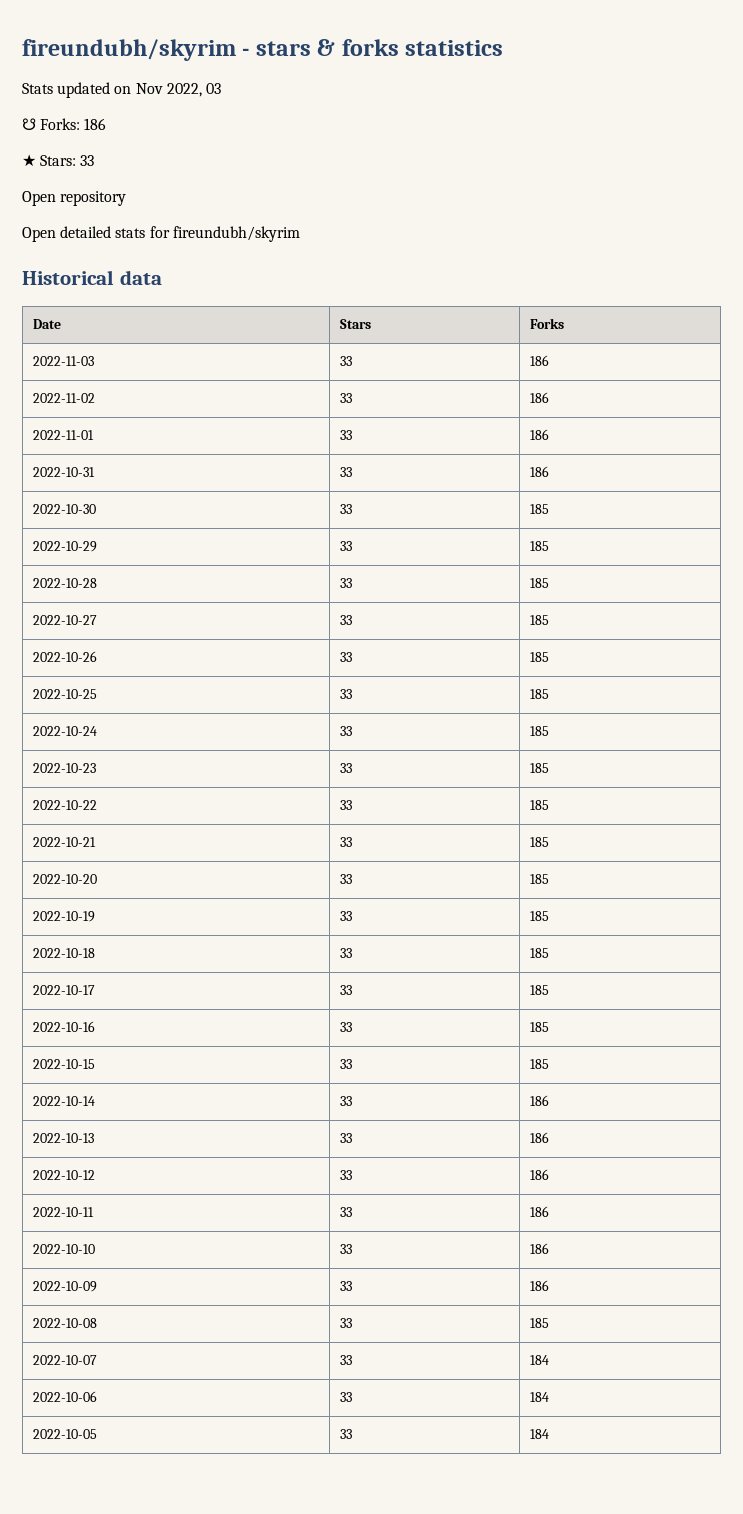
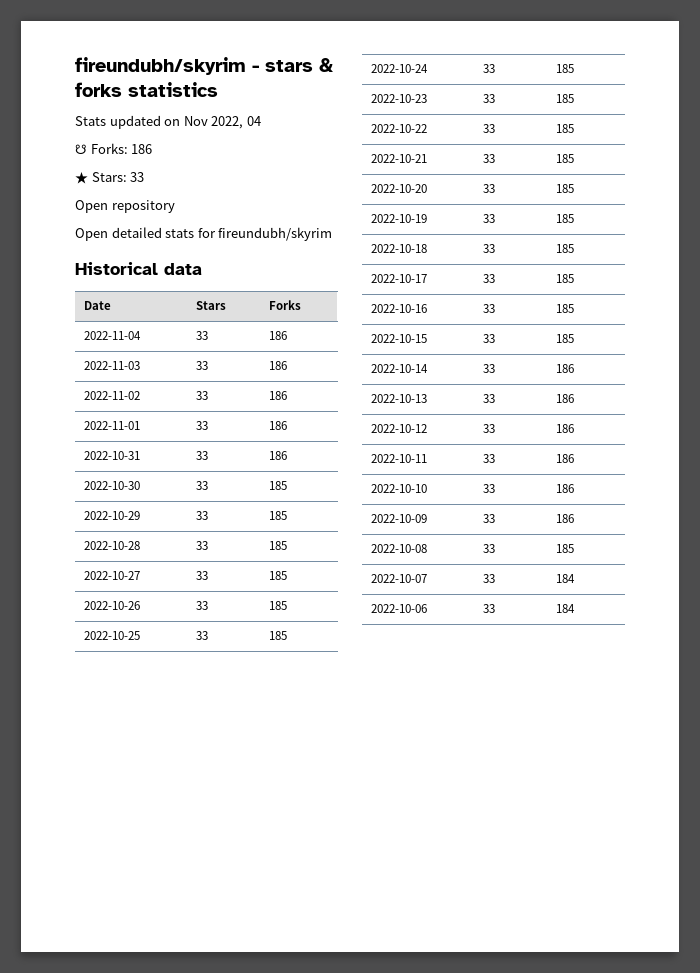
- Stats updated on Nov 2022, 03
+ Stats updated on Nov 2022, 04
+ 2022-11-04 | 33 | 186
- 2022-10-05 | 33 | 184

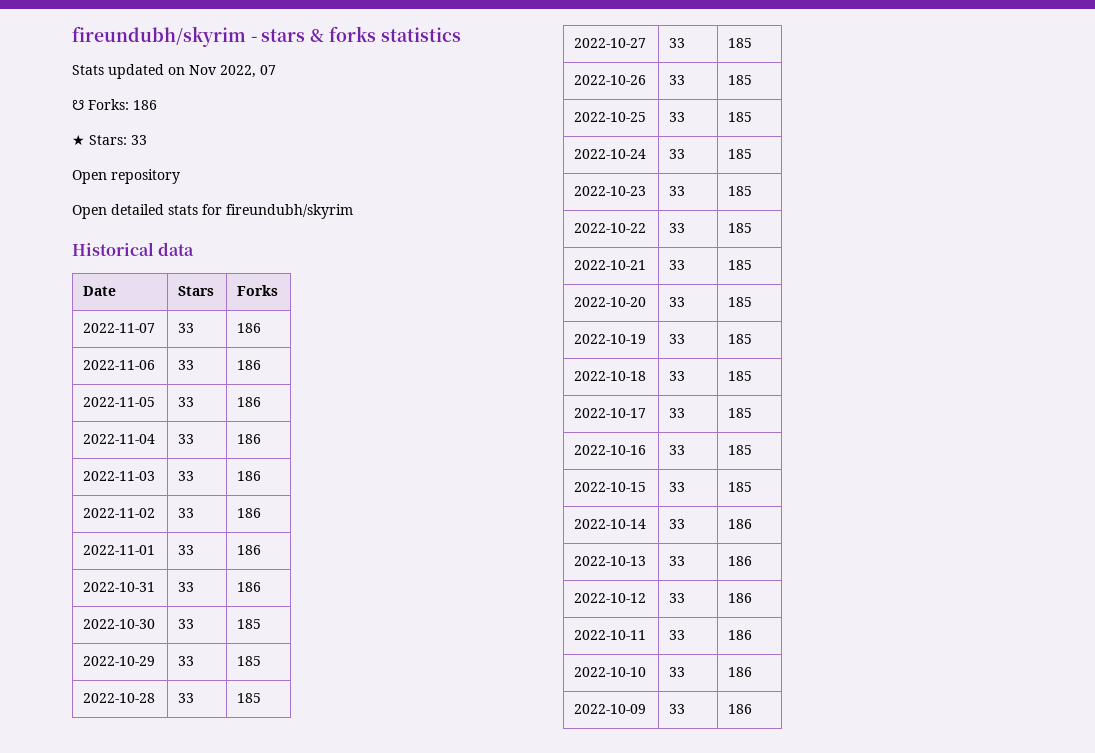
- Stats updated on Nov 2022, 04
+ Stats updated on Nov 2022, 07
+ 2022-11-07 | 33 | 186
+ 2022-11-06 | 33 | 186
+ 2022-11-05 | 33 | 186
- 2022-10-08 | 33 | 185
- 2022-10-07 | 33 | 184
- 2022-10-06 | 33 | 184

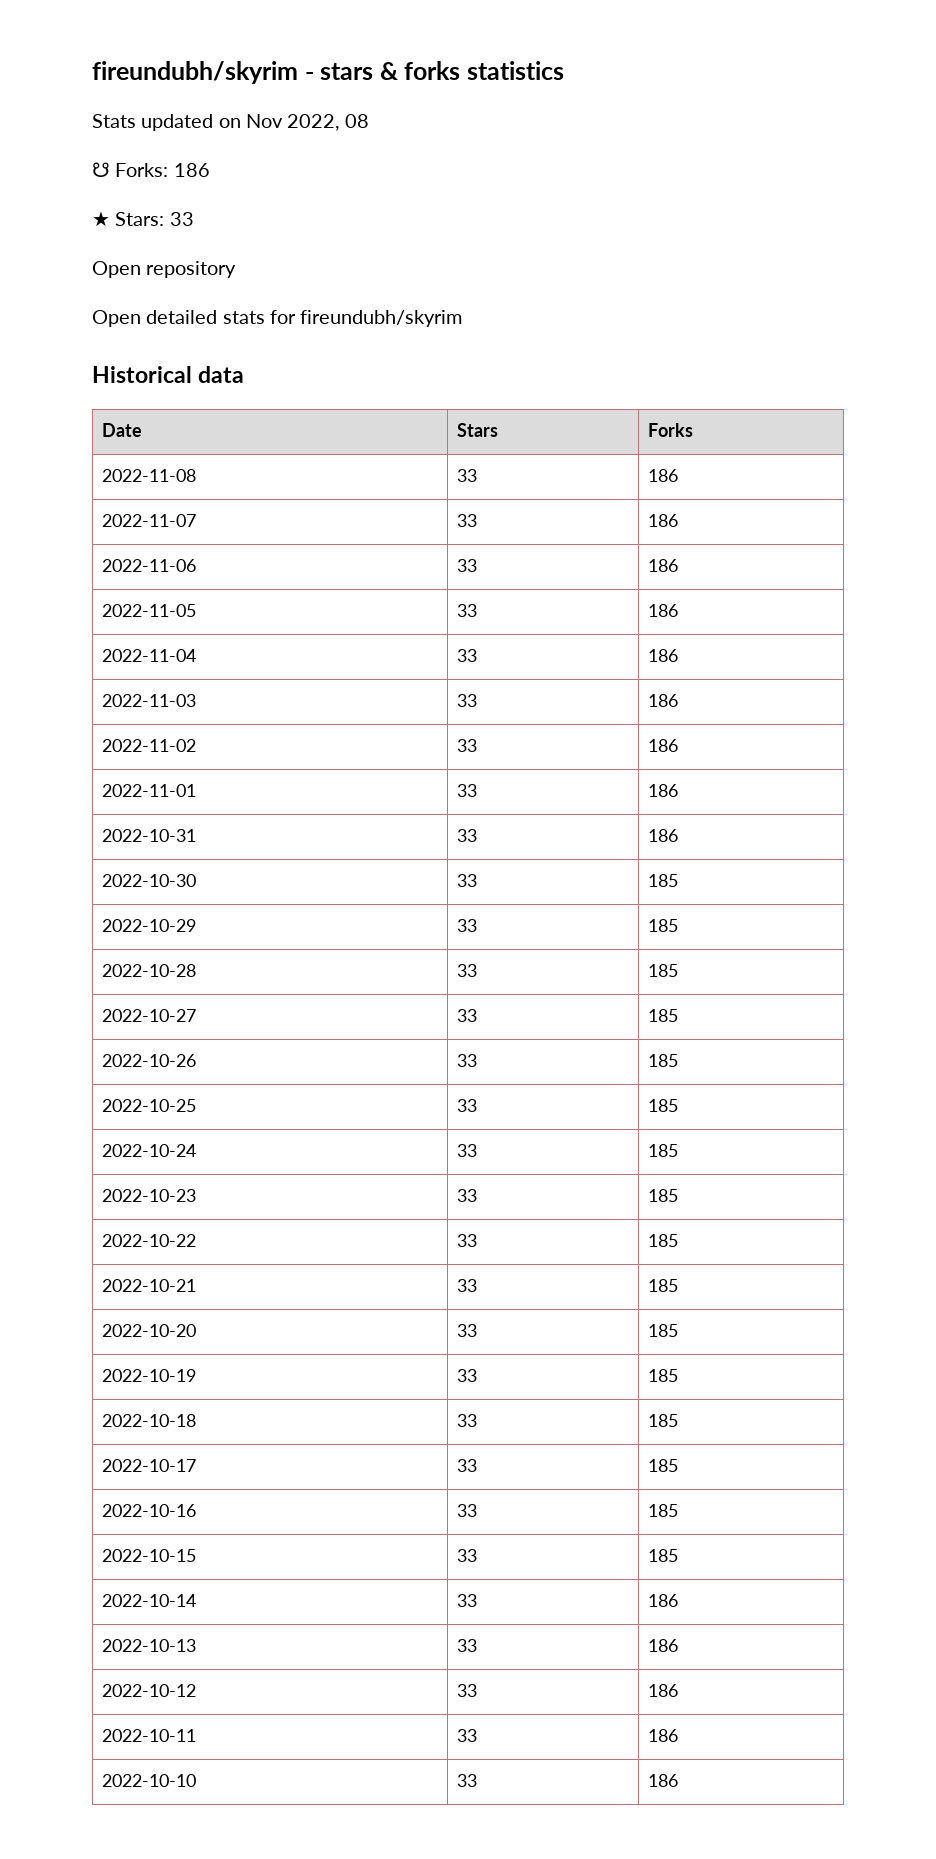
- Stats updated on Nov 2022, 07
+ Stats updated on Nov 2022, 08
+ 2022-11-08 | 33 | 186
- 2022-10-09 | 33 | 186

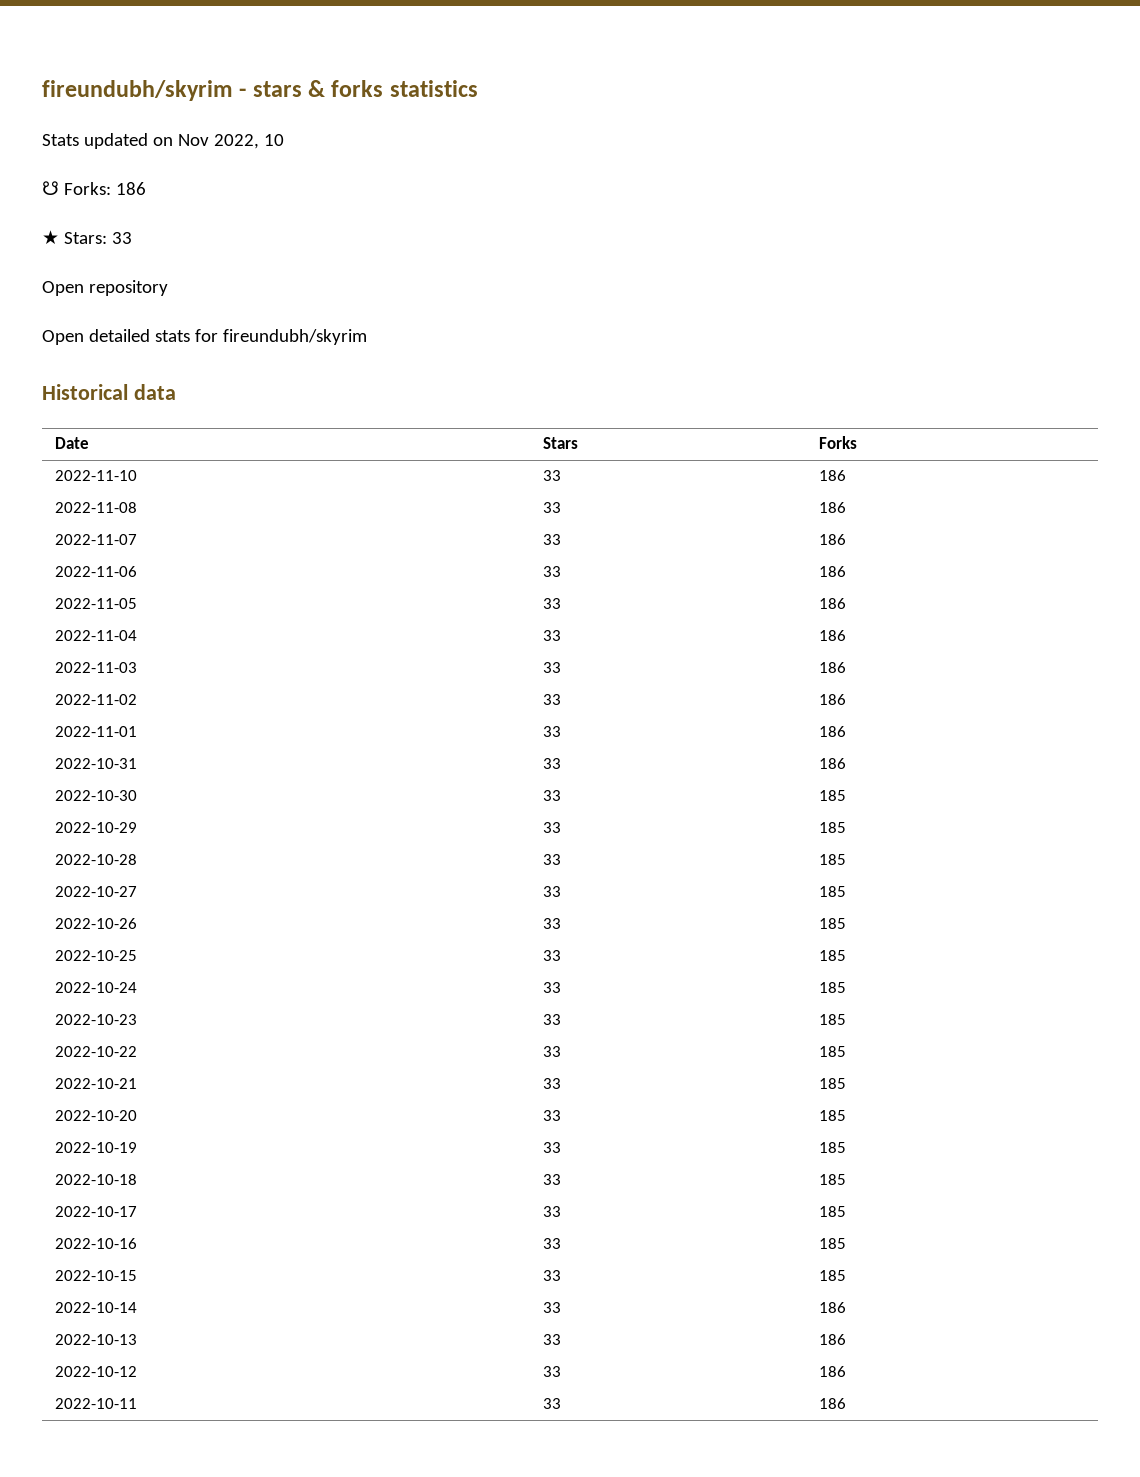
- Stats updated on Nov 2022, 08
+ Stats updated on Nov 2022, 10
+ 2022-11-10 | 33 | 186
- 2022-10-10 | 33 | 186

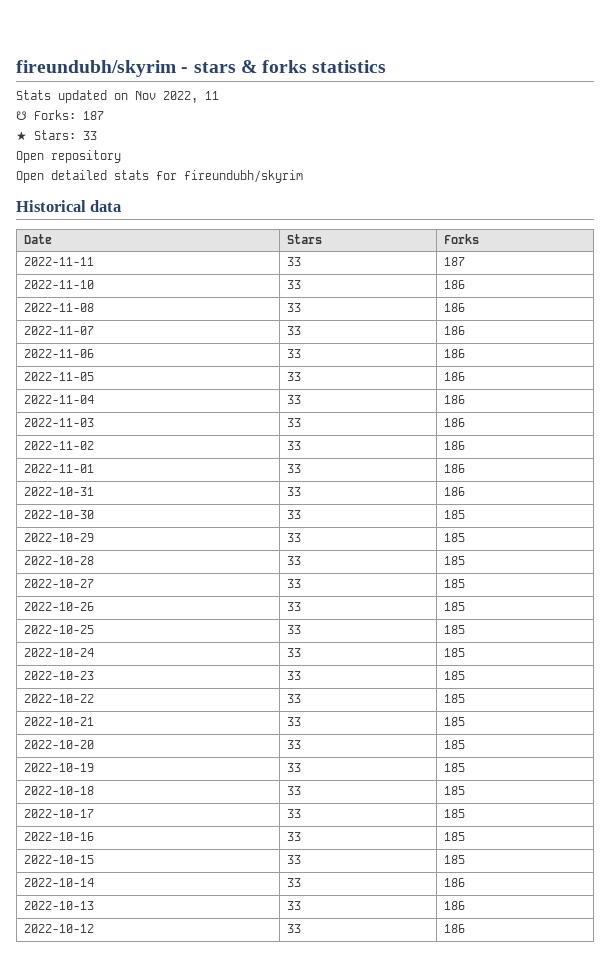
- Stats updated on Nov 2022, 10
+ Stats updated on Nov 2022, 11
- ☋ Forks: 186
+ ☋ Forks: 187
+ 2022-11-11 | 33 | 187
- 2022-10-11 | 33 | 186

